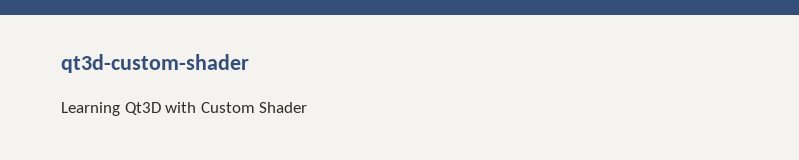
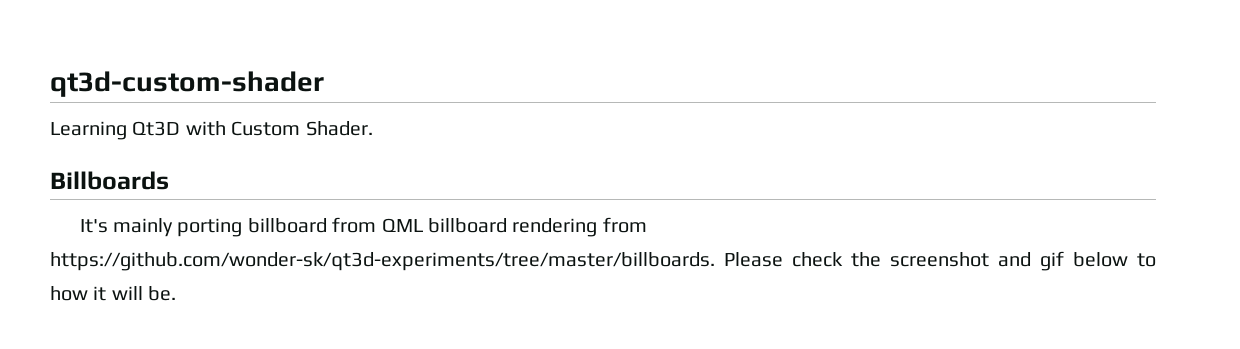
- Learning Qt3D with Custom Shader
+ Learning Qt3D with Custom Shader.
+ Billboards
+ It's mainly porting billboard from QML billboard rendering from https://github.com/wonder-sk/qt3d-experiments/tree/master/billboards. Please check the screenshot and gif below to how it will be.

